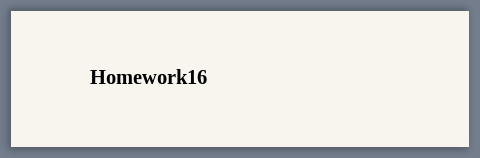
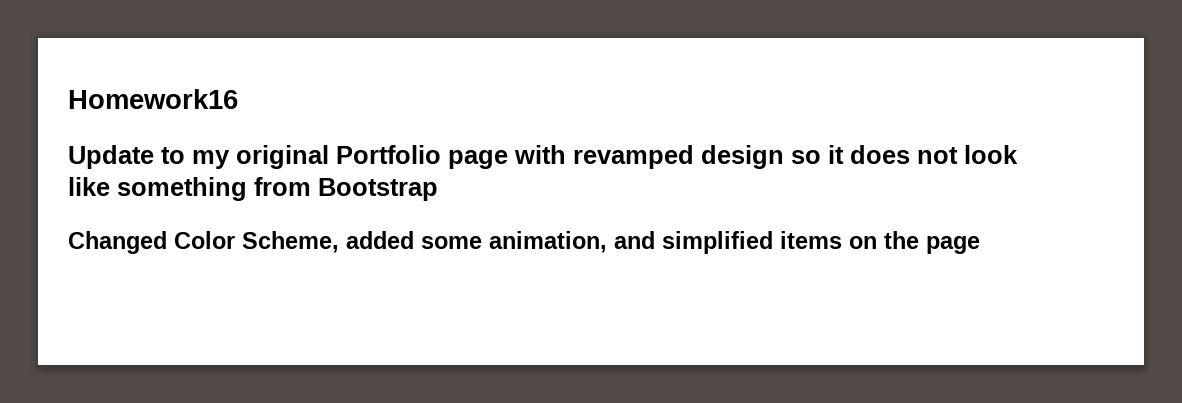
+ Update to my original Portfolio page with revamped design so it does not look like something from Bootstrap
+ Changed Color Scheme, added some animation, and simplified items on the page

